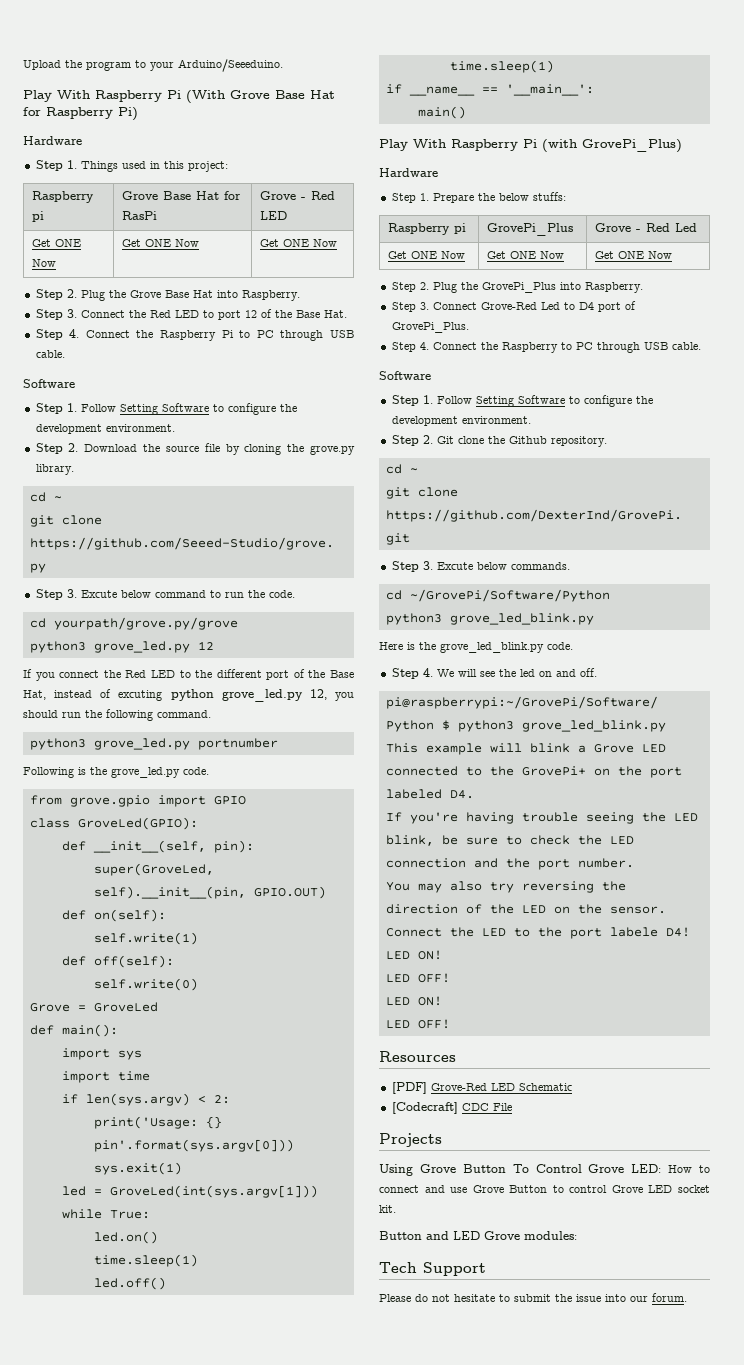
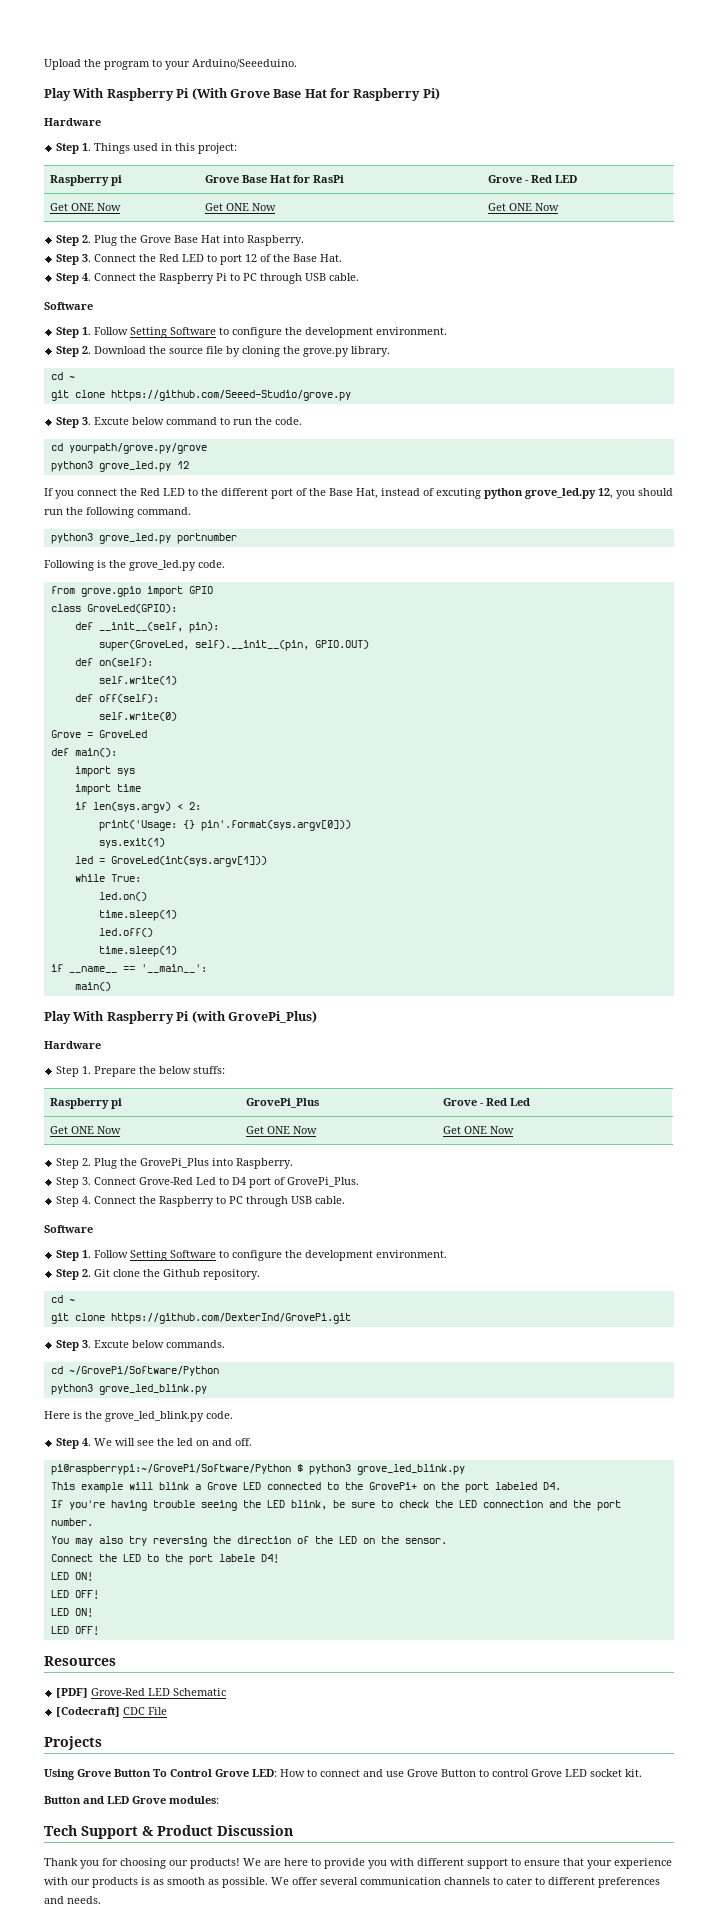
- Tech Support
- Please do not hesitate to submit the issue into our forum.
+ Tech Support & Product Discussion
+ Thank you for choosing our products! We are here to provide you with different support to ensure that your experience with our products is as smooth as possible. We offer several communication channels to cater to different preferences and needs.

